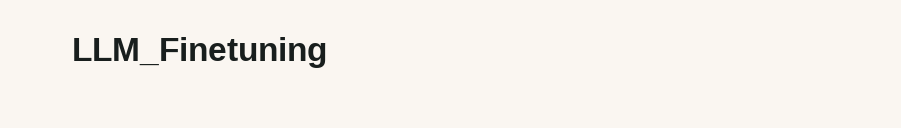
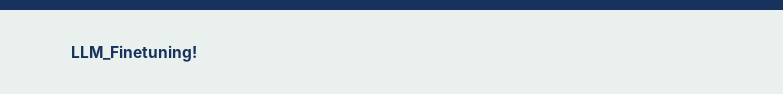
- LLM_Finetuning
+ LLM_Finetuning!

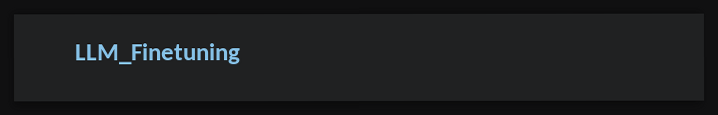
- LLM_Finetuning!
+ LLM_Finetuning

